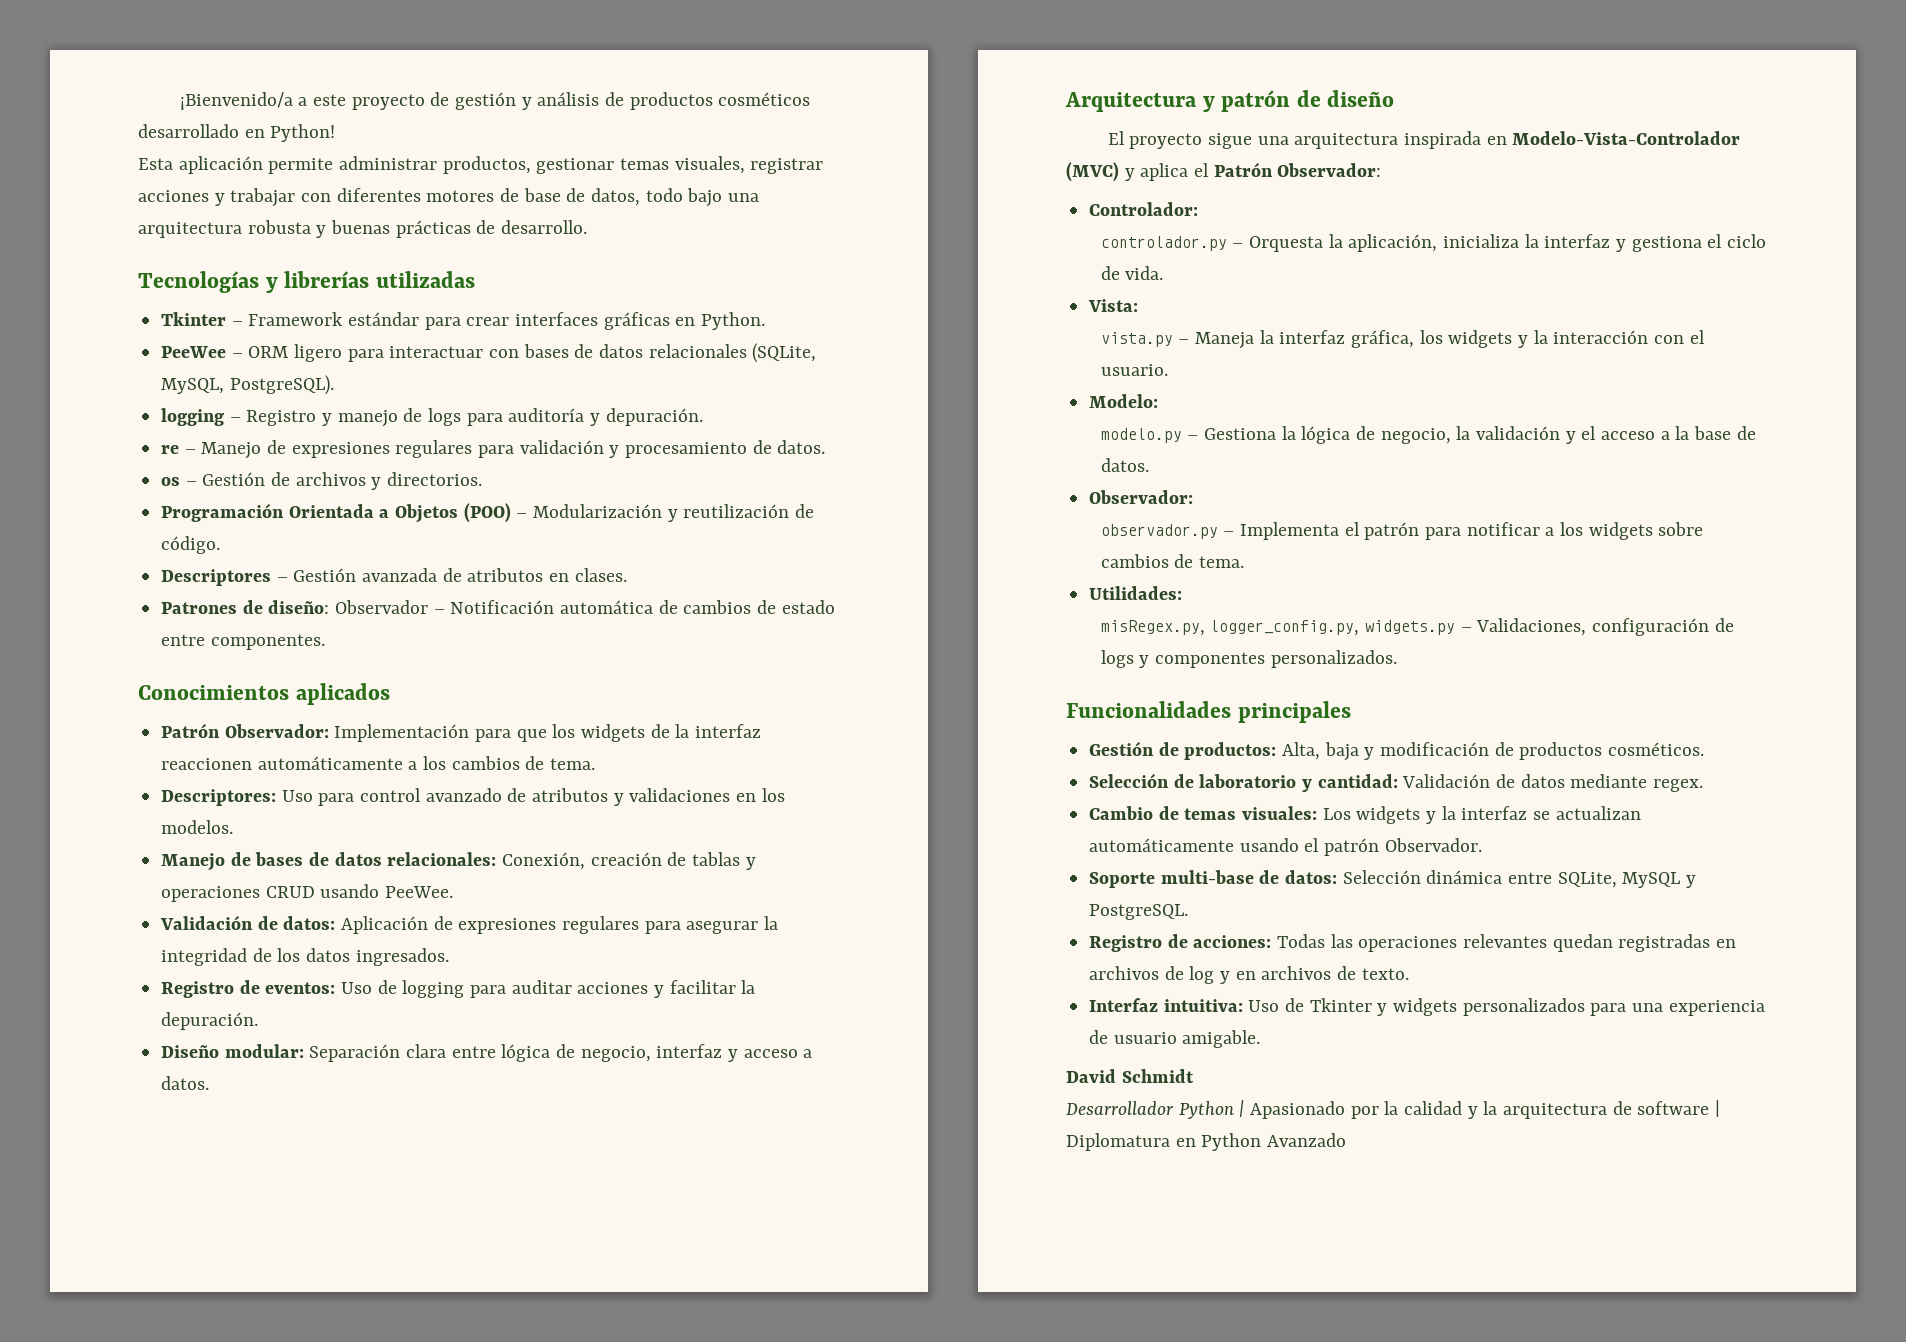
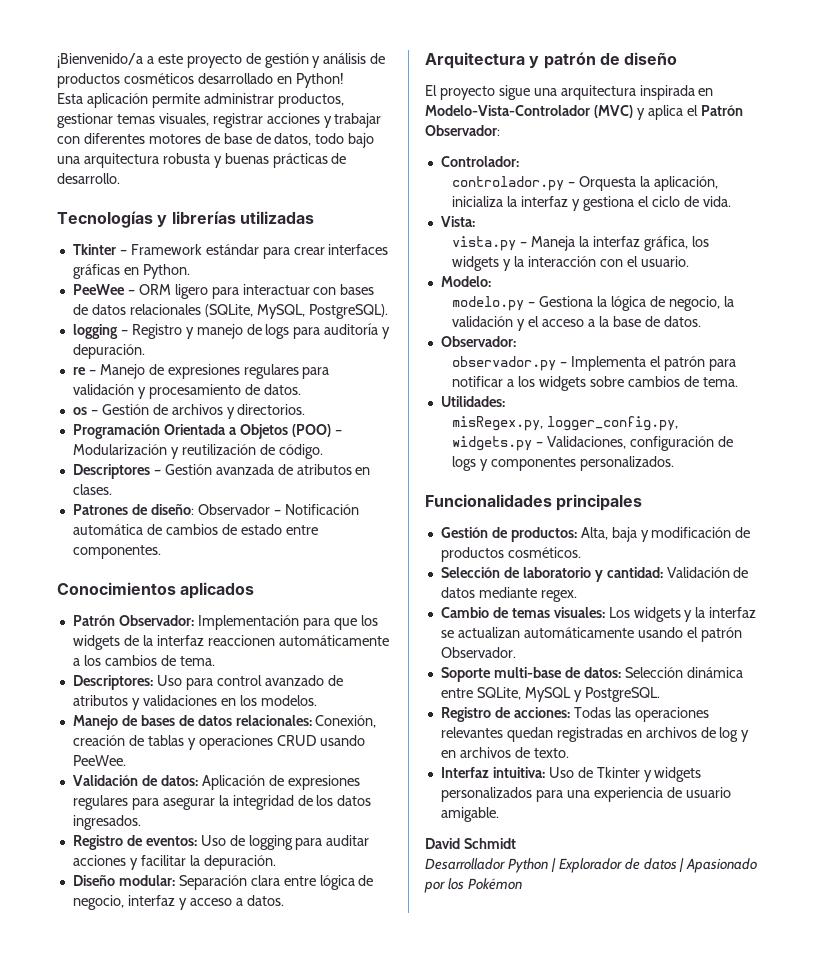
- Desarrollador Python | Apasionado por la calidad y la arquitectura de software | Diplomatura en Python Avanzado
+ Desarrollador Python | Explorador de datos | Apasionado por los Pokémon

